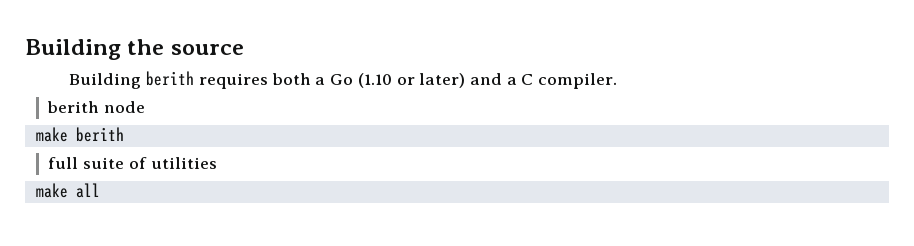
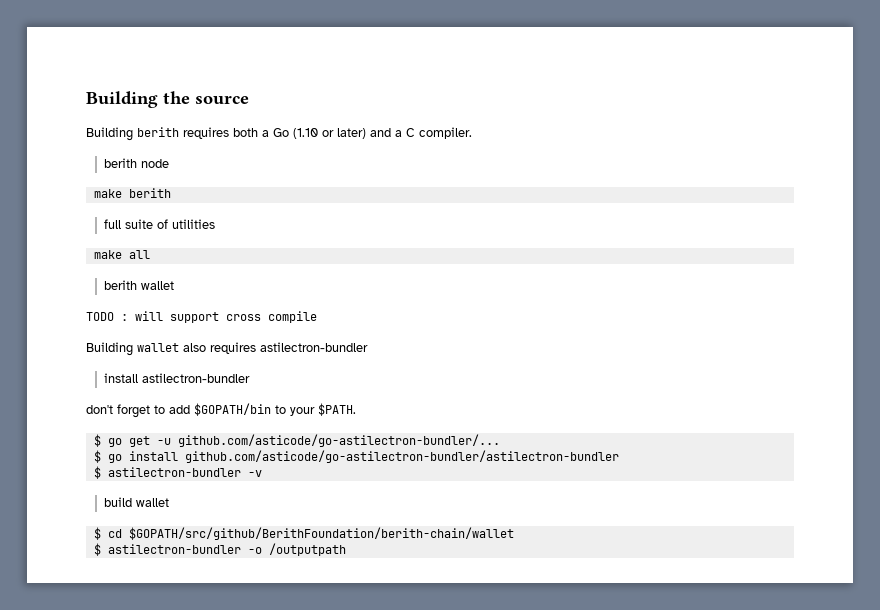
+ berith wallet
+ TODO : will support cross compile
+ Building wallet also requires astilectron-bundler
+ install astilectron-bundler
+ don't forget to add $GOPATH/bin to your $PATH.
+ $ go get -u github.com/asticode/go-astilectron-bundler/...
+ $ go install github.com/asticode/go-astilectron-bundler/astilectron-bundler
+ $ astilectron-bundler -v
+ build wallet
+ $ cd $GOPATH/src/github/BerithFoundation/berith-chain/wallet
+ $ astilectron-bundler -o /outputpath

